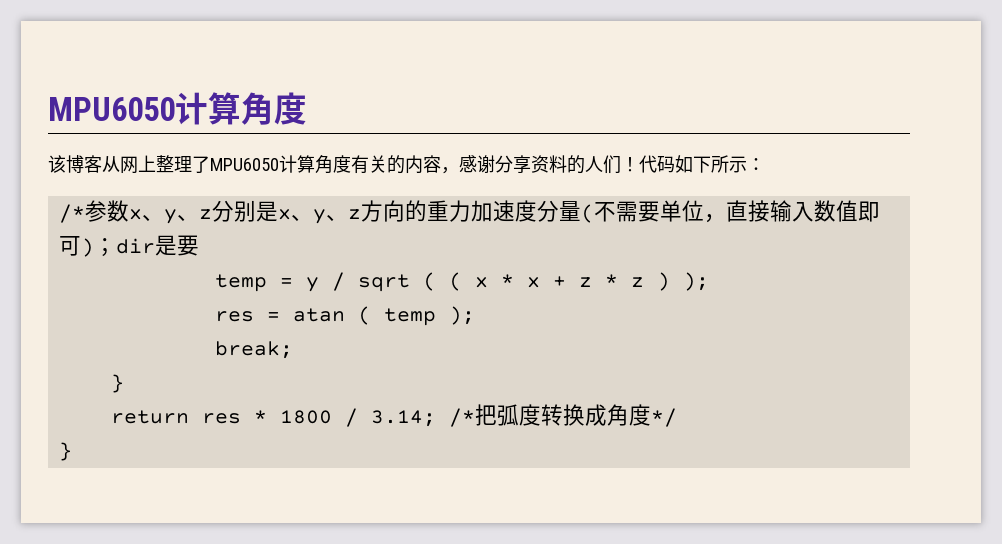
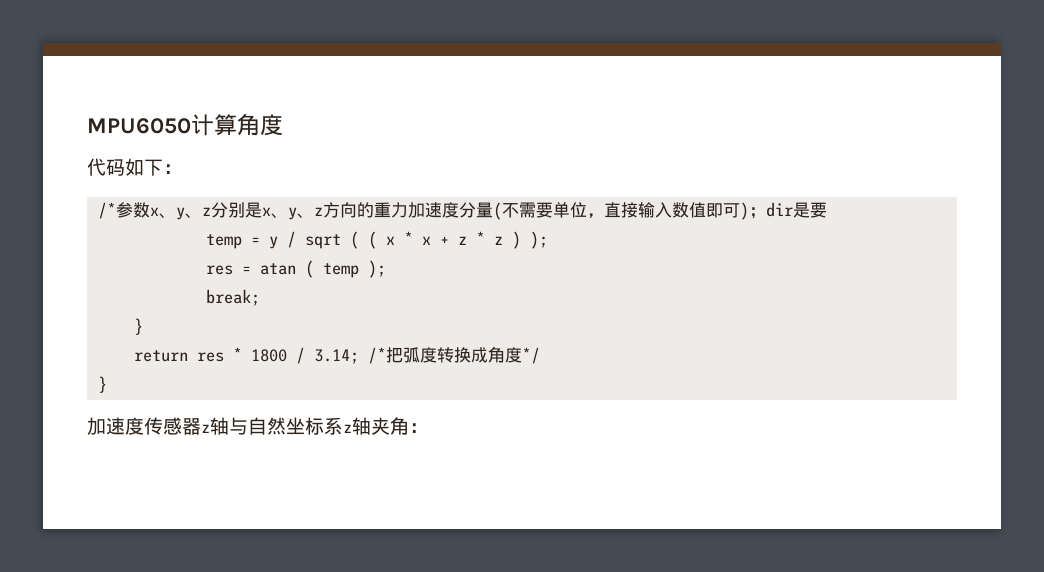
- 该博客从网上整理了MPU6050计算角度有关的内容，感谢分享资料的人们！代码如下所示：
+ 代码如下：
+ 加速度传感器z轴与自然坐标系z轴夹角：

